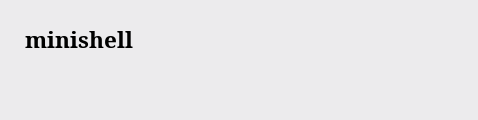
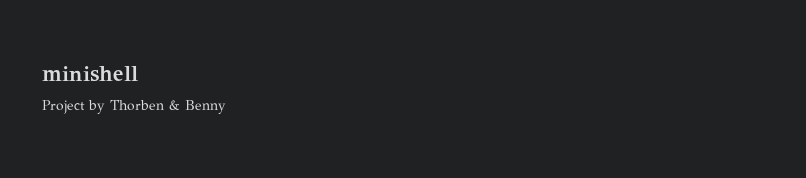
+ Project by Thorben & Benny

